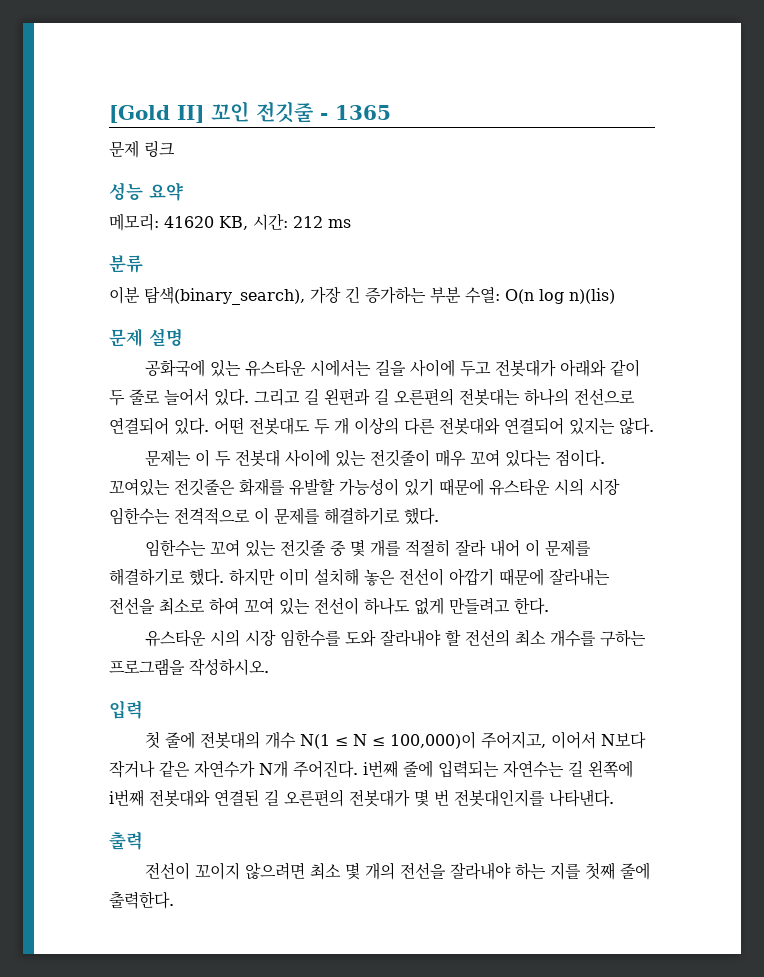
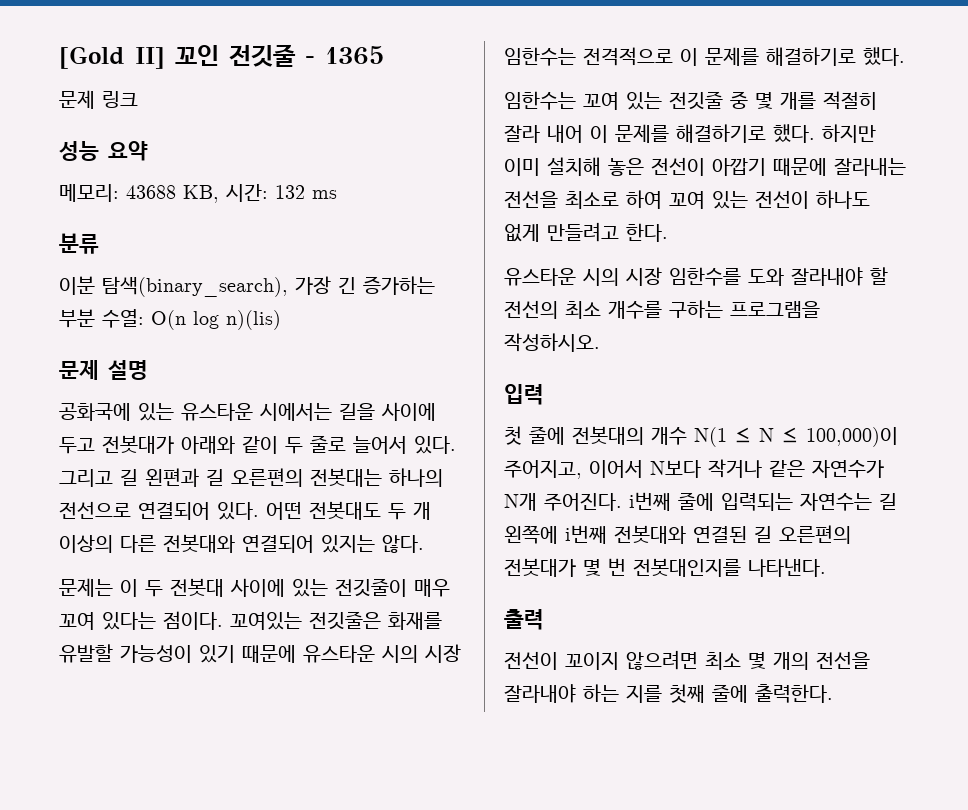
- 메모리: 41620 KB, 시간: 212 ms
+ 메모리: 43688 KB, 시간: 132 ms

